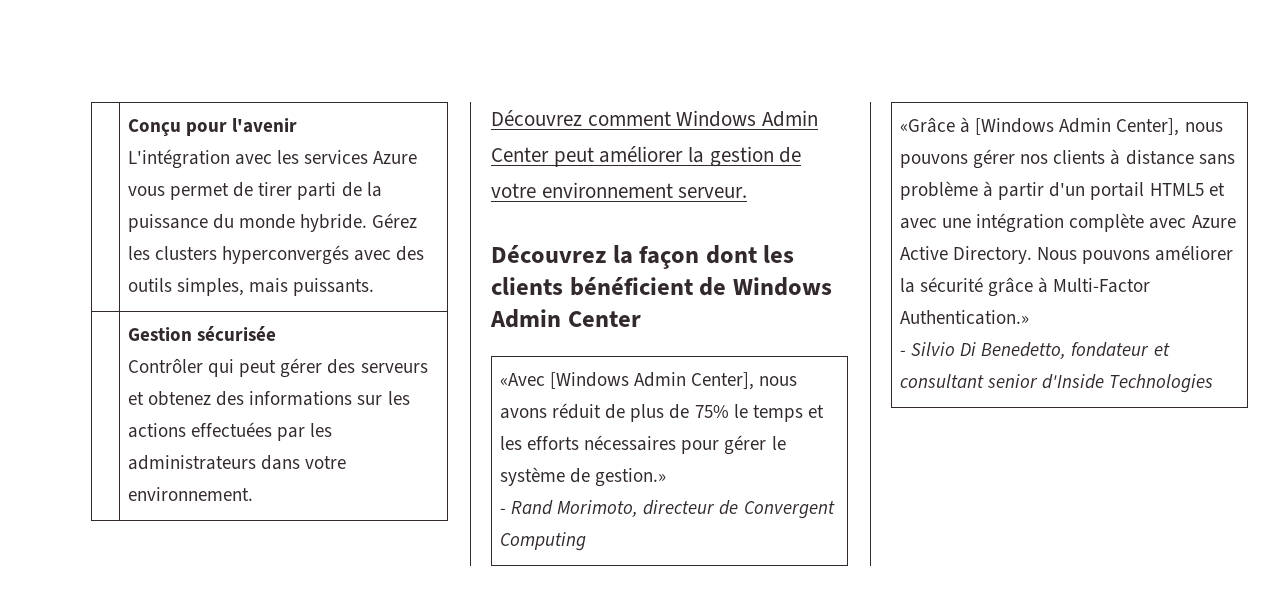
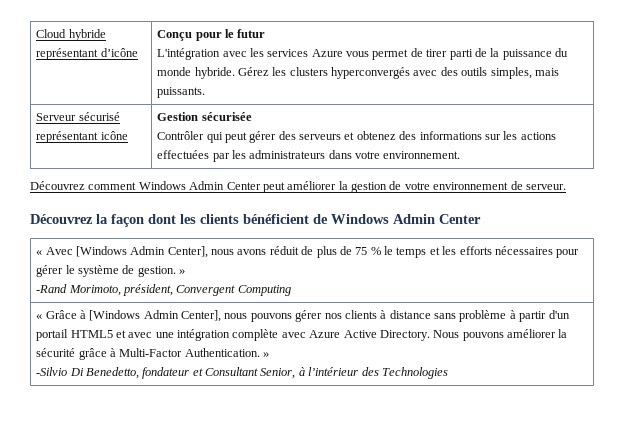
- | Conçu pour l'avenir
+ Cloud hybride représentant d’icône | Conçu pour le futur
- | Gestion sécurisée
+ Serveur sécurisé représentant icône | Gestion sécurisée
- Découvrez comment Windows Admin Center peut améliorer la gestion de votre environnement serveur.
+ Découvrez comment Windows Admin Center peut améliorer la gestion de votre environnement de serveur.
- «Avec [Windows Admin Center], nous avons réduit de plus de 75% le temps et les efforts nécessaires pour gérer le système de gestion.»
- - Rand Morimoto, directeur de Convergent Computing
+ « Avec [Windows Admin Center], nous avons réduit de plus de 75 % le temps et les efforts nécessaires pour gérer le système de gestion. »
+ -Rand Morimoto, président, Convergent Computing
- «Grâce à [Windows Admin Center], nous pouvons gérer nos clients à distance sans problème à partir d'un portail HTML5 et avec une intégration complète avec Azure Active Directory.
+ « Grâce à [Windows Admin Center], nous pouvons gérer nos clients à distance sans problème à partir d'un portail HTML5 et avec une intégration complète avec Azure Active Directory.
- Nous pouvons améliorer la sécurité grâce à Multi-Factor Authentication.»
- - Silvio Di Benedetto, fondateur et consultant senior d'Inside Technologies
+ Nous pouvons améliorer la sécurité grâce à Multi-Factor Authentication. »
+ -Silvio Di Benedetto, fondateur et Consultant Senior, à l’intérieur des Technologies

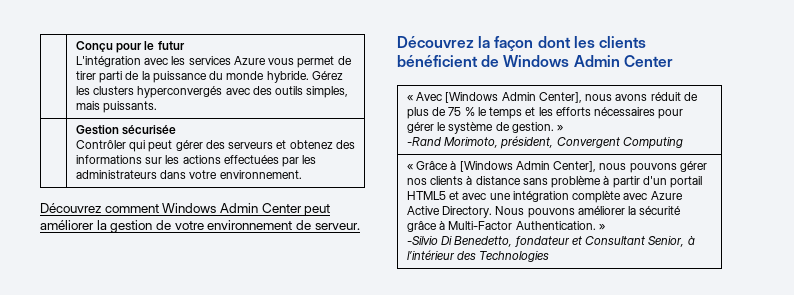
- Cloud hybride représentant d’icône | Conçu pour le futur
+ | Conçu pour le futur
- Serveur sécurisé représentant icône | Gestion sécurisée
+ | Gestion sécurisée

